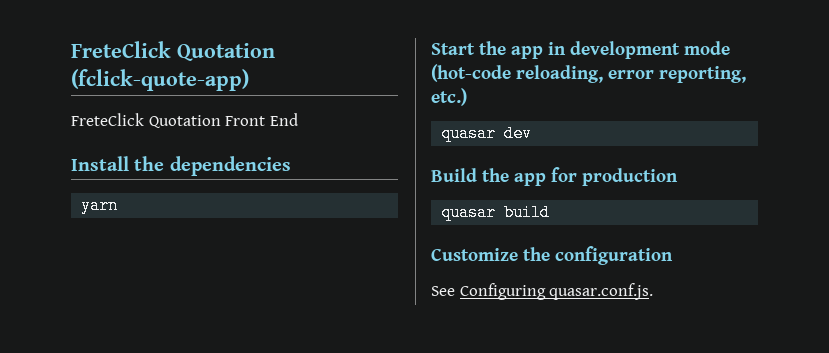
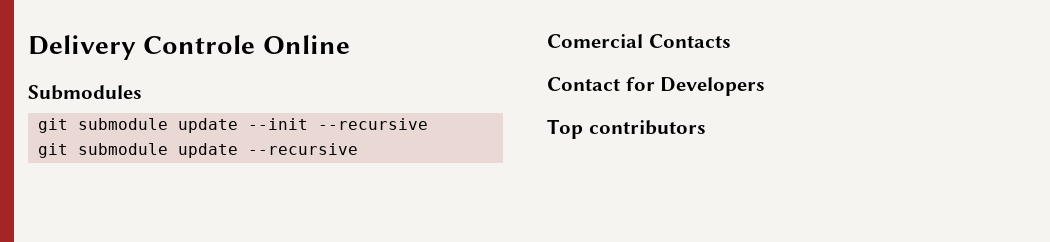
- FreteClick Quotation (fclick-quote-app)
- FreteClick Quotation Front End
- Install the dependencies
- yarn
- Start the app in development mode (hot-code reloading, error reporting, etc.)
- quasar dev
- Build the app for production
- quasar build
- Customize the configuration
- See Configuring quasar.conf.js.
+ Delivery Controle Online
+ Submodules
+ git submodule update --init --recursive
+ git submodule update --recursive
+ Comercial Contacts
+ Contact for Developers
+ Top contributors

